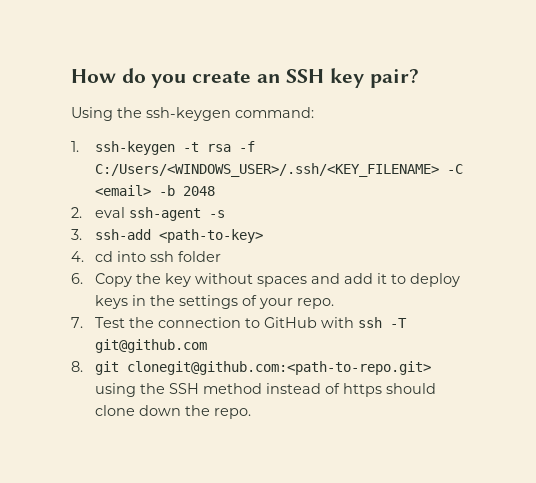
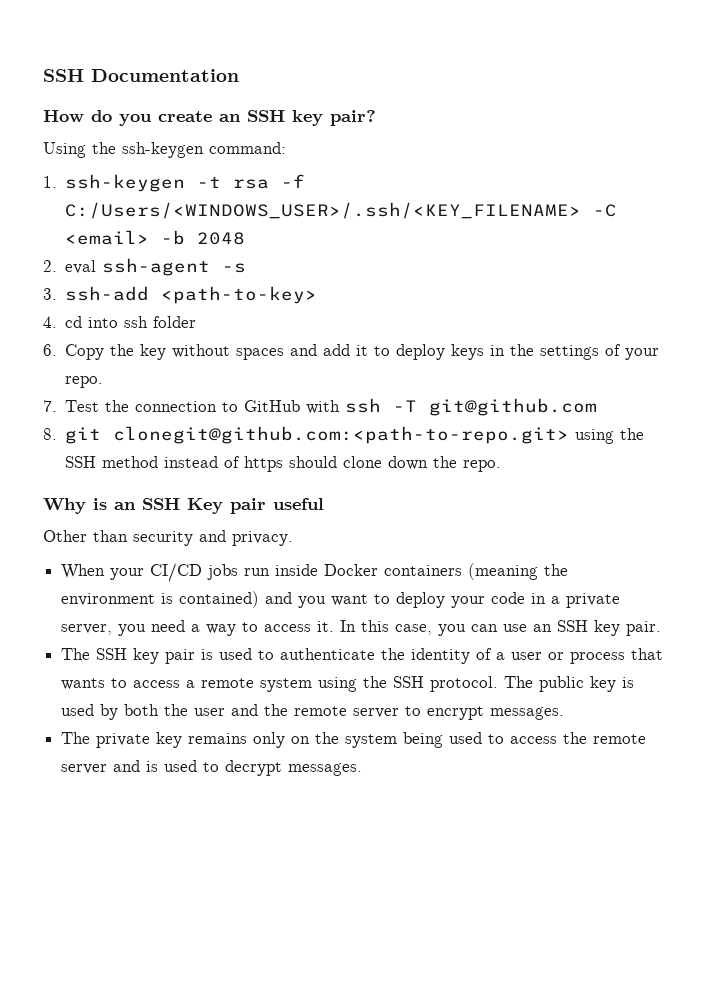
+ SSH Documentation
+ Why is an SSH Key pair useful
+ Other than security and privacy.
+ When your CI/CD jobs run inside Docker containers (meaning the environment is contained) and you want to deploy your code in a private server, you need a way to access it. In this case, you can use an SSH key pair.
+ The SSH key pair is used to authenticate the identity of a user or process that wants to access a remote system using the SSH protocol. The public key is used by both the user and the remote server to encrypt messages.
+ The private key remains only on the system being used to access the remote server and is used to decrypt messages.

